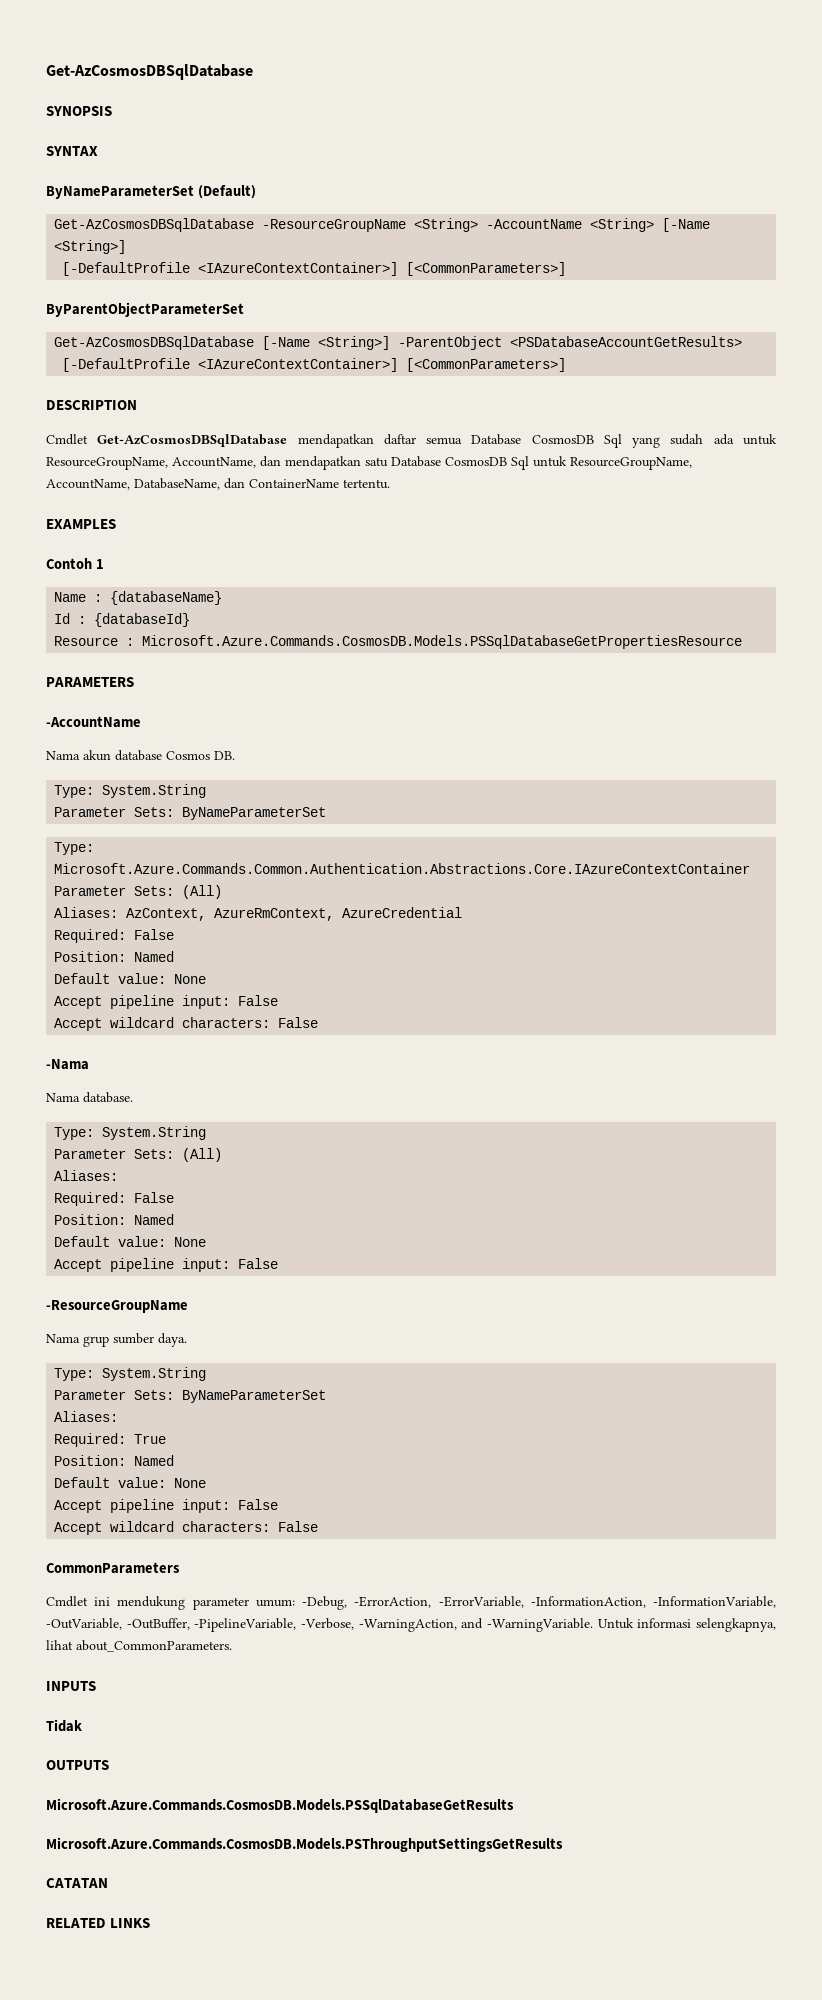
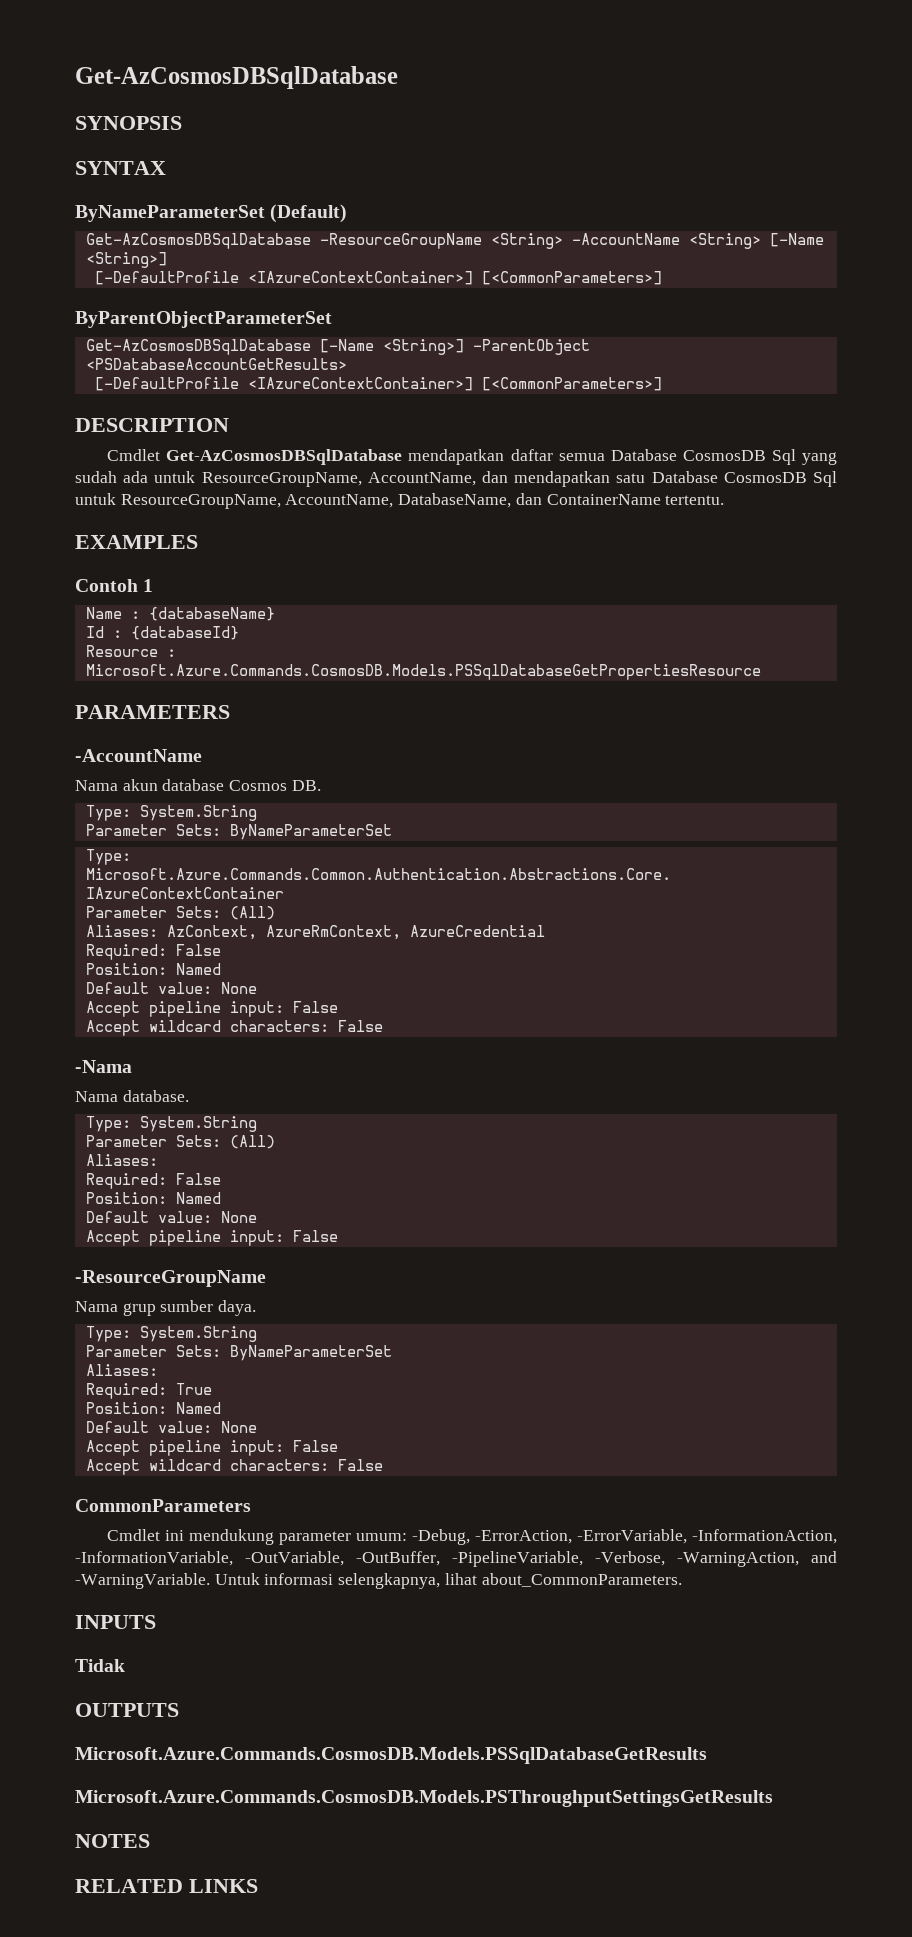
- CATATAN
+ NOTES

